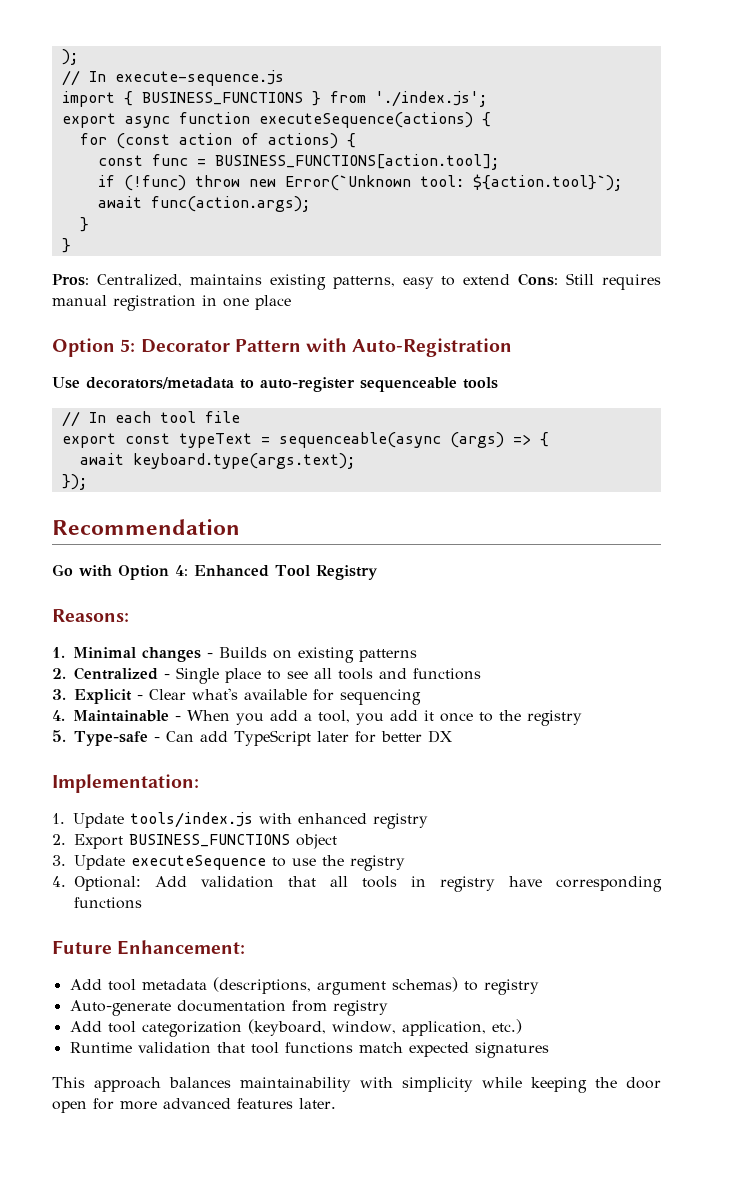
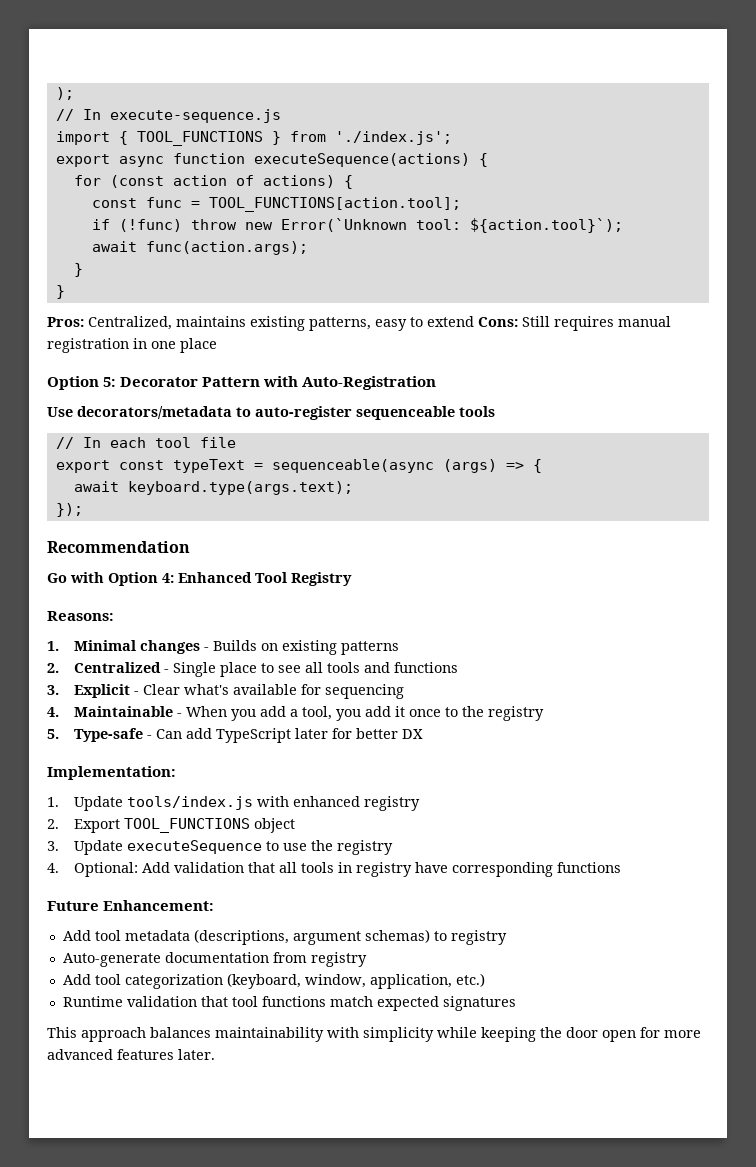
- import { BUSINESS_FUNCTIONS } from './index.js';
+ import { TOOL_FUNCTIONS } from './index.js';
- const func = BUSINESS_FUNCTIONS[action.tool];
+ const func = TOOL_FUNCTIONS[action.tool];
- 2. Export BUSINESS_FUNCTIONS object
+ 2. Export TOOL_FUNCTIONS object

